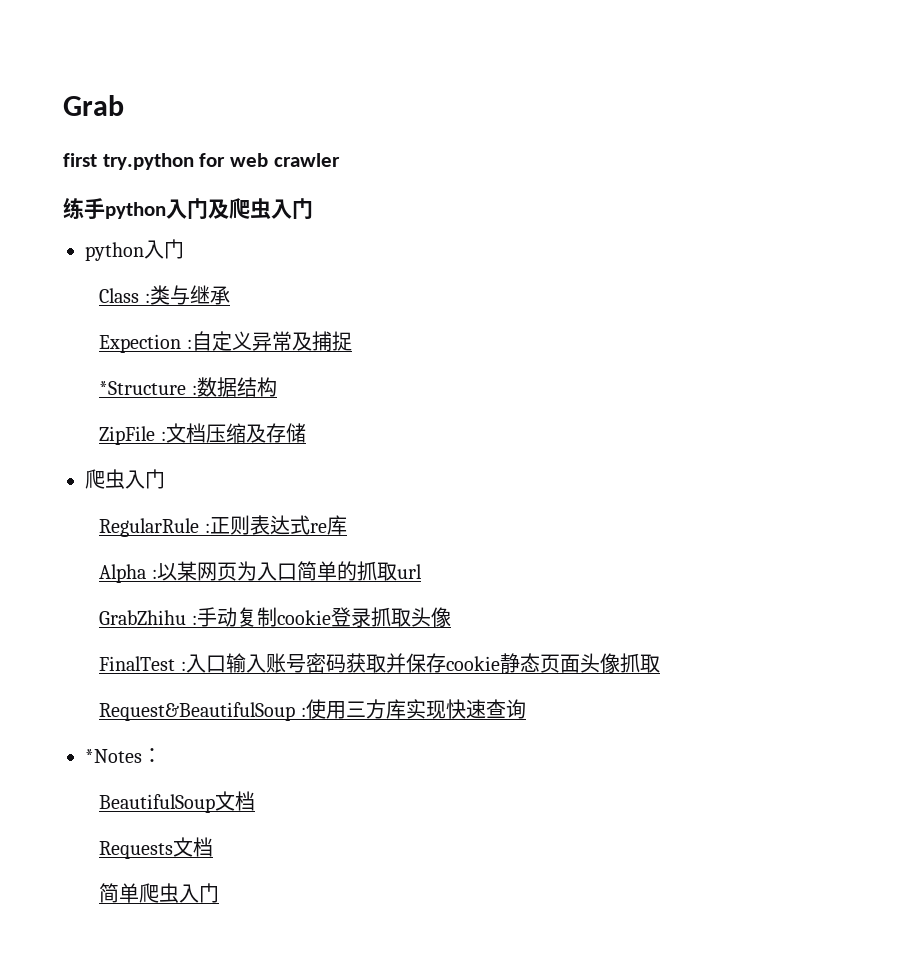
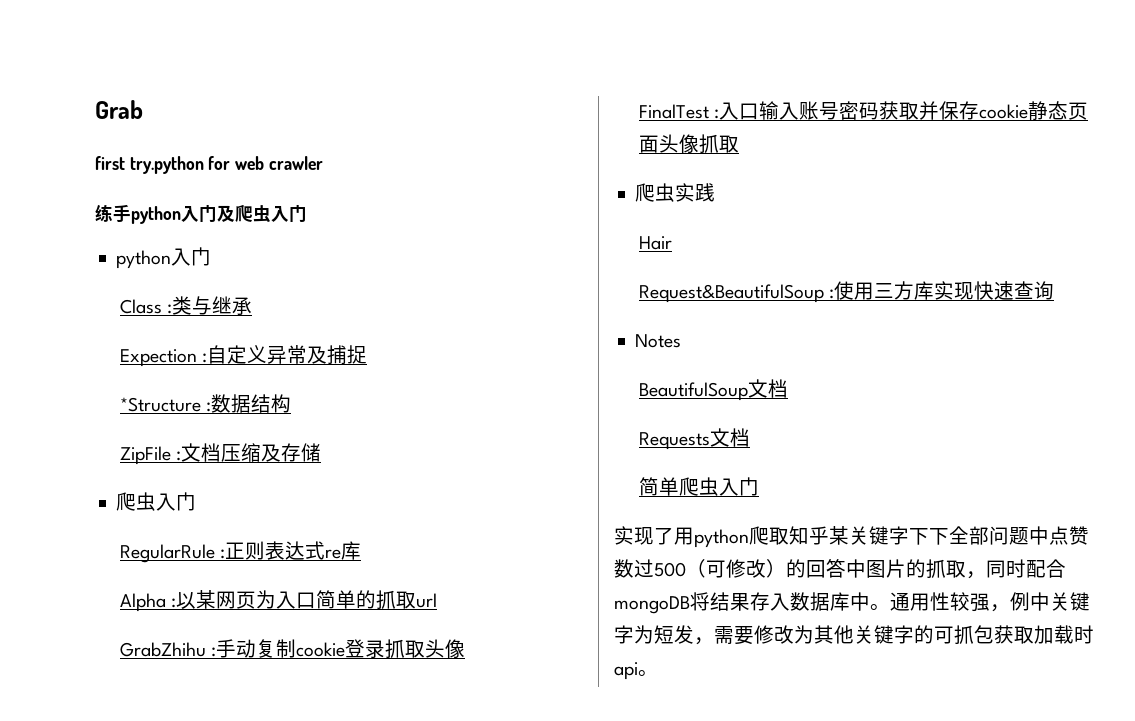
+ 爬虫实践
+ Hair
- *Notes：
+ Notes
+ 实现了用python爬取知乎某关键字下下全部问题中点赞数过500（可修改）的回答中图片的抓取，同时配合mongoDB将结果存入数据库中。通用性较强，例中关键字为短发，需要修改为其他关键字的可抓包获取加载时api。

